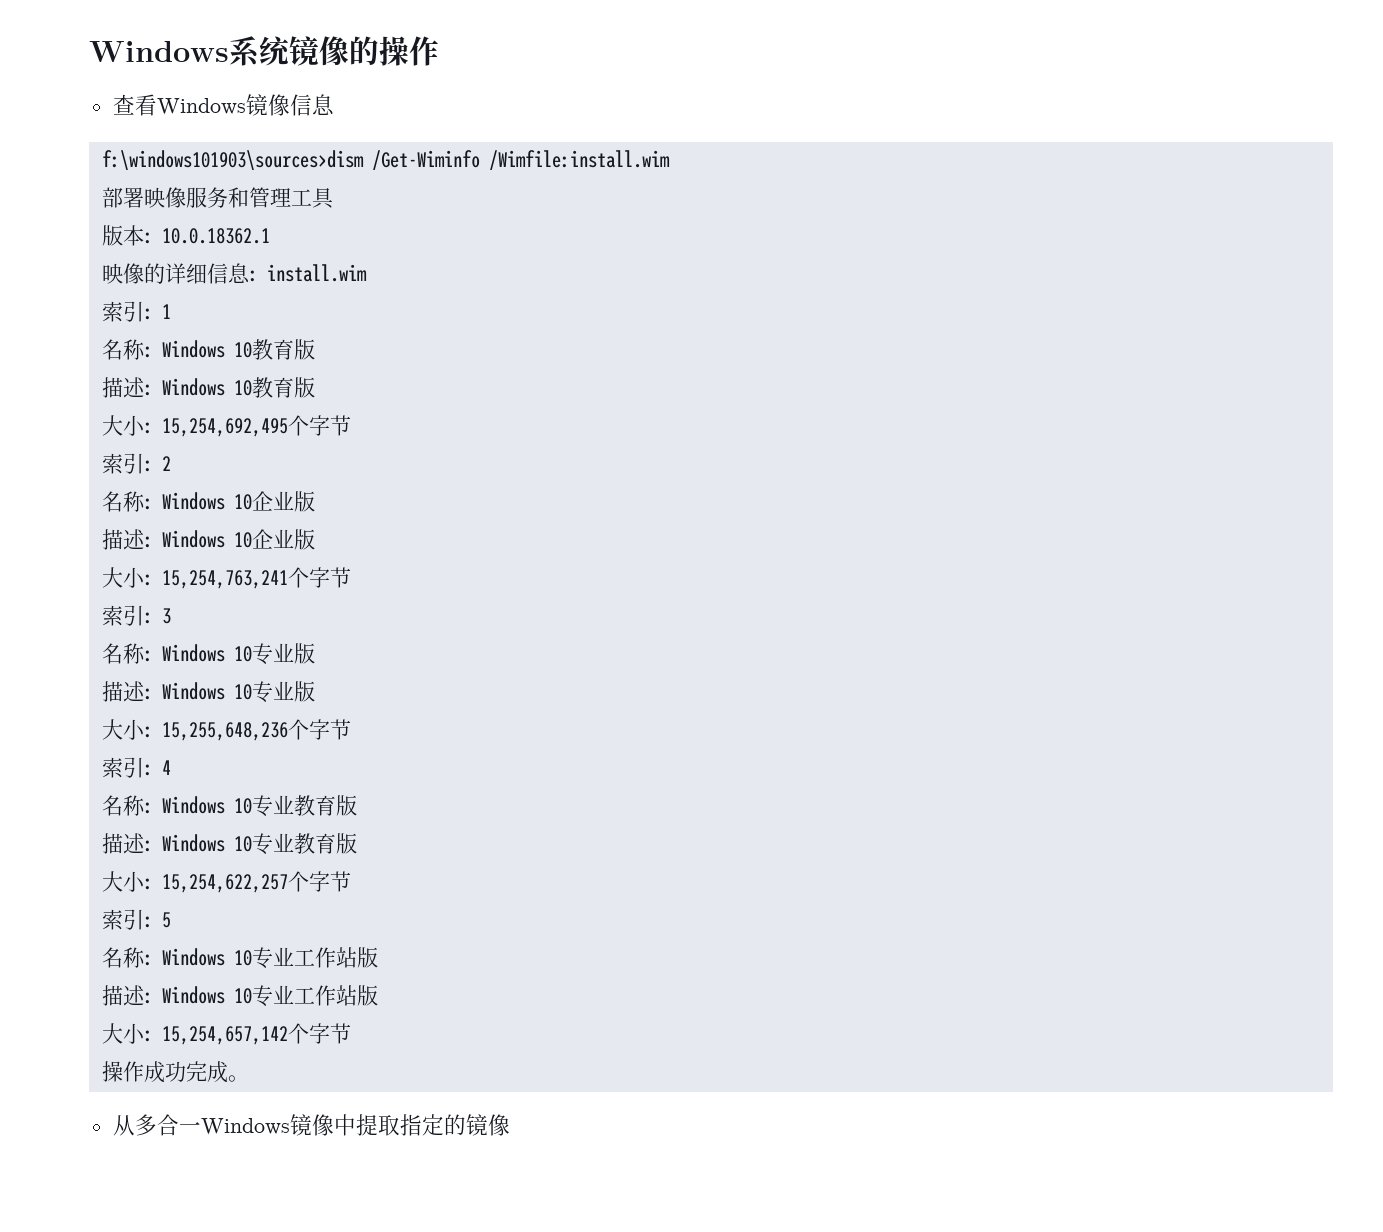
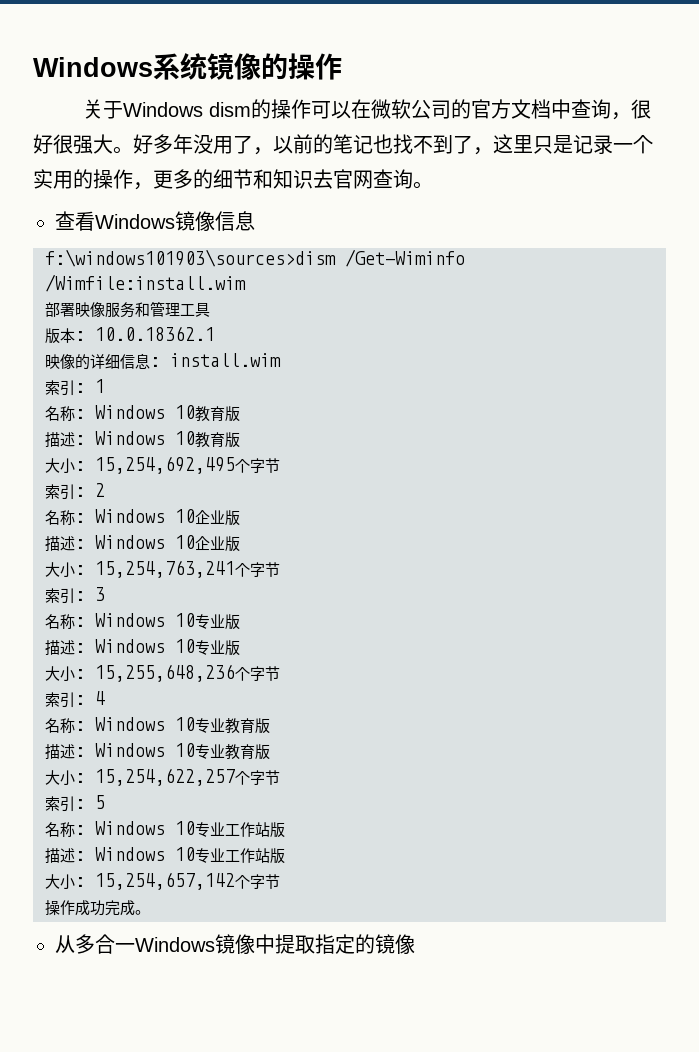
+ 关于Windows dism的操作可以在微软公司的官方文档中查询，很好很强大。好多年没用了，以前的笔记也找不到了，这里只是记录一个实用的操作，更多的细节和知识去官网查询。

